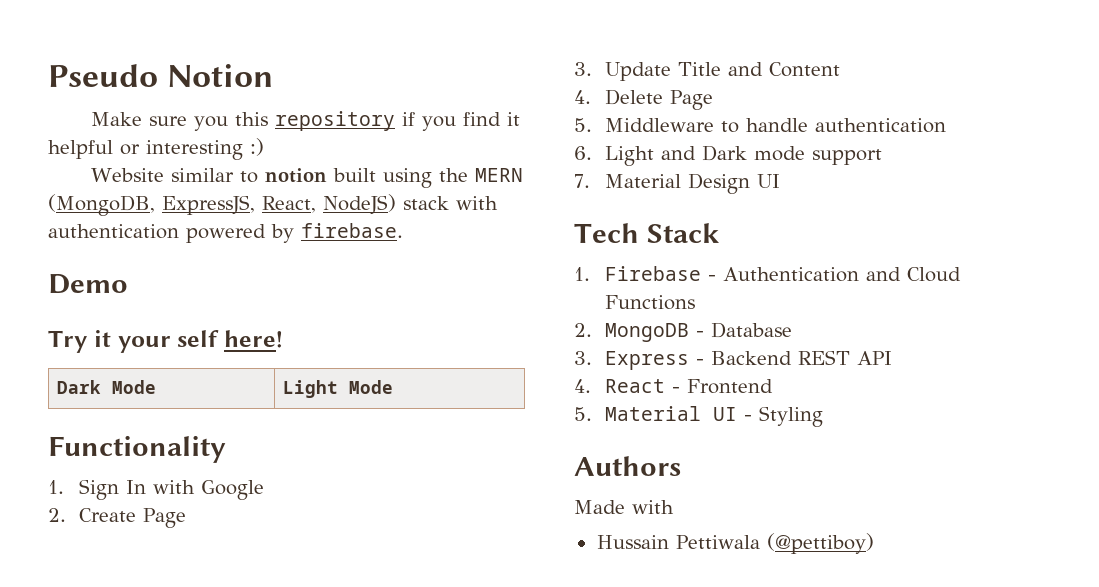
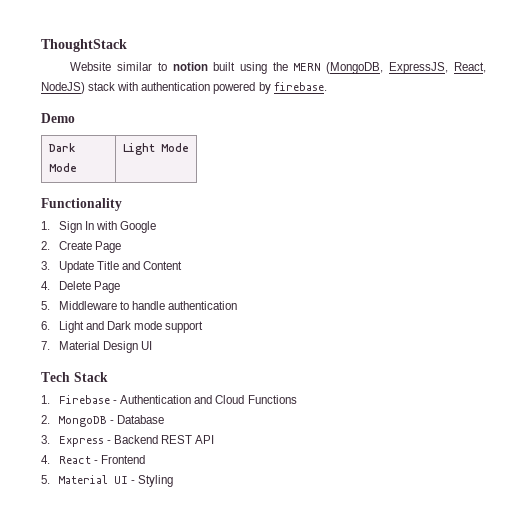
- Pseudo Notion
- Make sure you this repository if you find it helpful or interesting :)
+ ThoughtStack
- Try it your self here!
- Authors
- Made with
- Hussain Pettiwala (@pettiboy)

